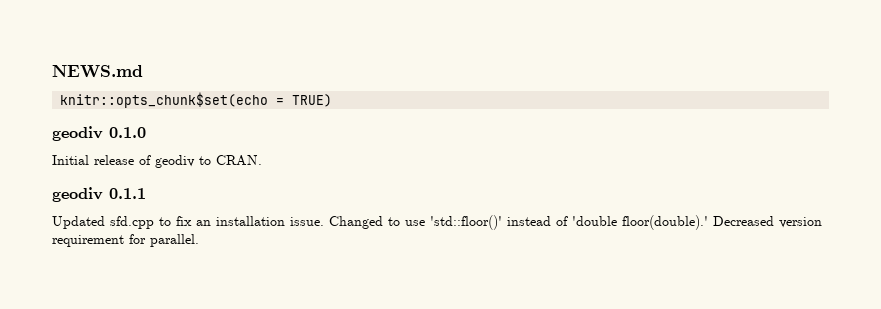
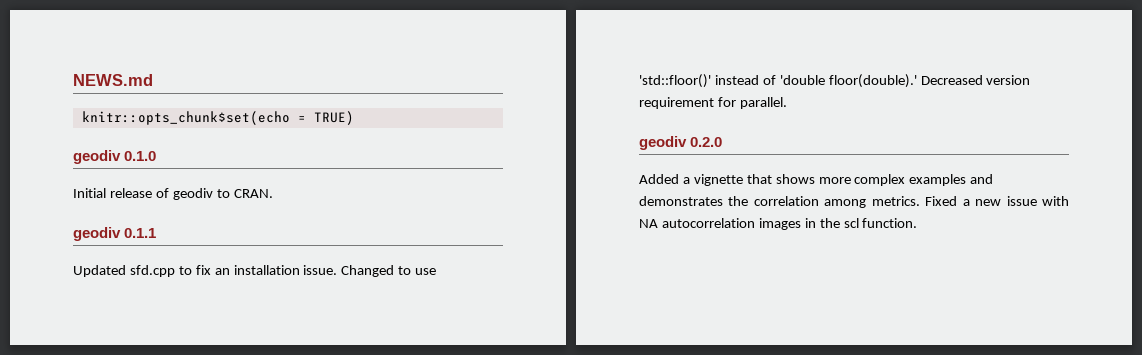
+ geodiv 0.2.0
+ Added a vignette that shows more complex examples and demonstrates the correlation among metrics. Fixed a new issue with NA autocorrelation images in the scl function.

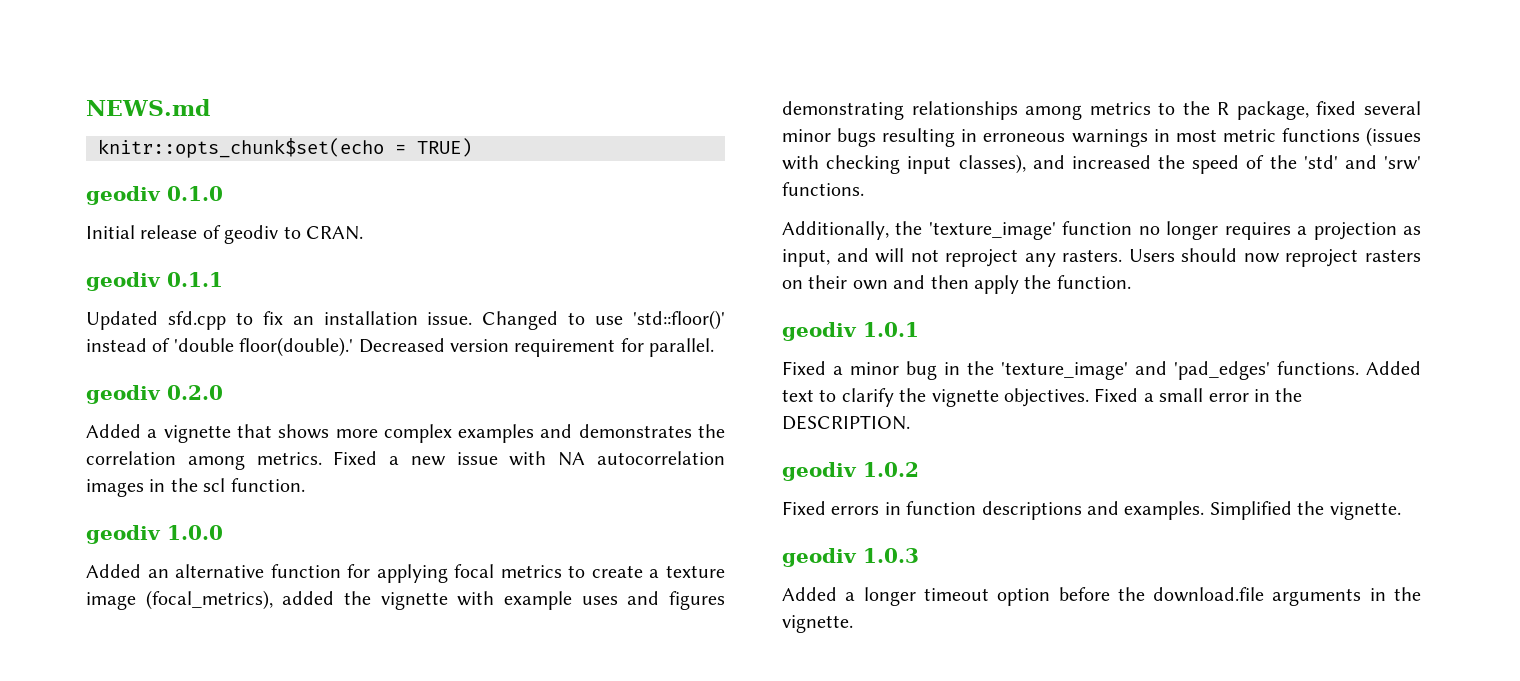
+ geodiv 1.0.0
+ Added an alternative function for applying focal metrics to create a texture image (focal_metrics), added the vignette with example uses and figures demonstrating relationships among metrics to the R package, fixed several minor bugs resulting in erroneous warnings in most metric functions (issues with checking input classes), and increased the speed of the 'std' and 'srw' functions.
+ Additionally, the 'texture_image' function no longer requires a projection as input, and will not reproject any rasters. Users should now reproject rasters on their own and then apply the function.
+ geodiv 1.0.1
+ Fixed a minor bug in the 'texture_image' and 'pad_edges' functions. Added text to clarify the vignette objectives. Fixed a small error in the DESCRIPTION.
+ geodiv 1.0.2
+ Fixed errors in function descriptions and examples. Simplified the vignette.
+ geodiv 1.0.3
+ Added a longer timeout option before the download.file arguments in the vignette.

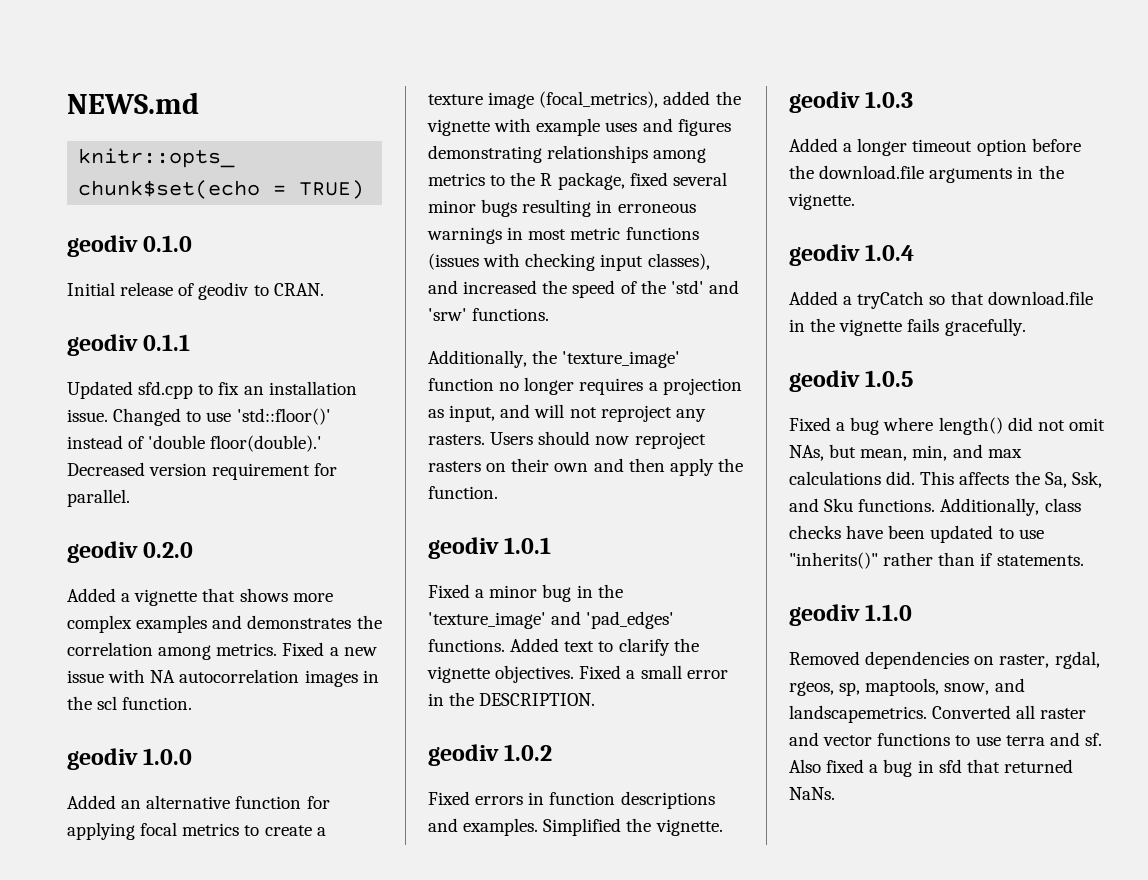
+ geodiv 1.0.4
+ Added a tryCatch so that download.file in the vignette fails gracefully.
+ geodiv 1.0.5
+ Fixed a bug where length() did not omit NAs, but mean, min, and max calculations did. This affects the Sa, Ssk, and Sku functions. Additionally, class checks have been updated to use "inherits()" rather than if statements.
+ geodiv 1.1.0
+ Removed dependencies on raster, rgdal, rgeos, sp, maptools, snow, and landscapemetrics. Converted all raster and vector functions to use terra and sf. Also fixed a bug in sfd that returned NaNs.

